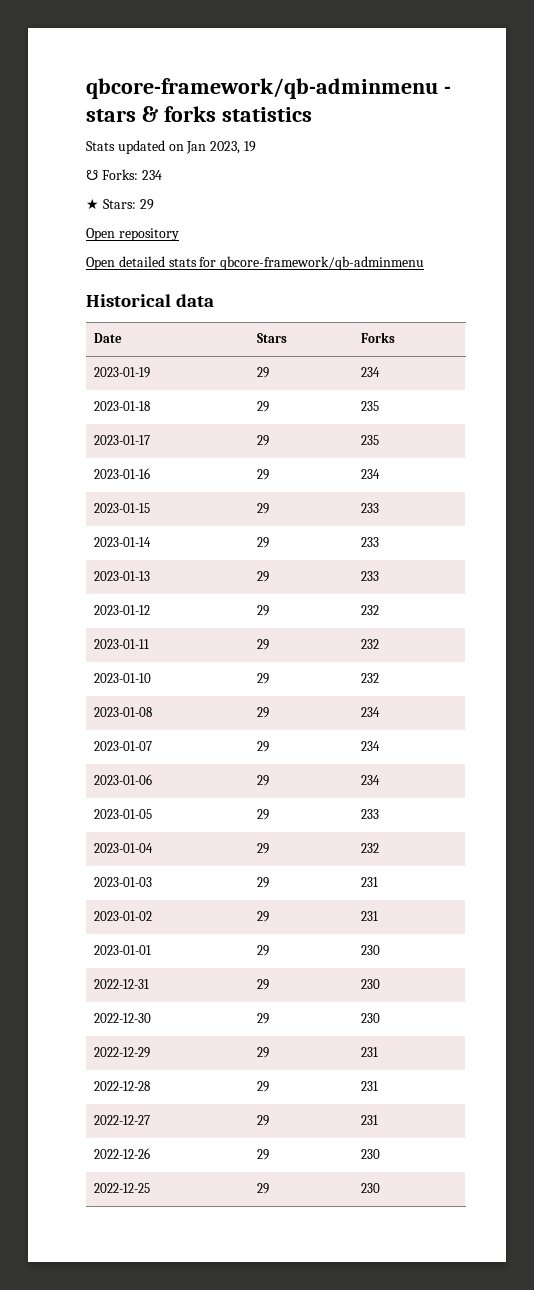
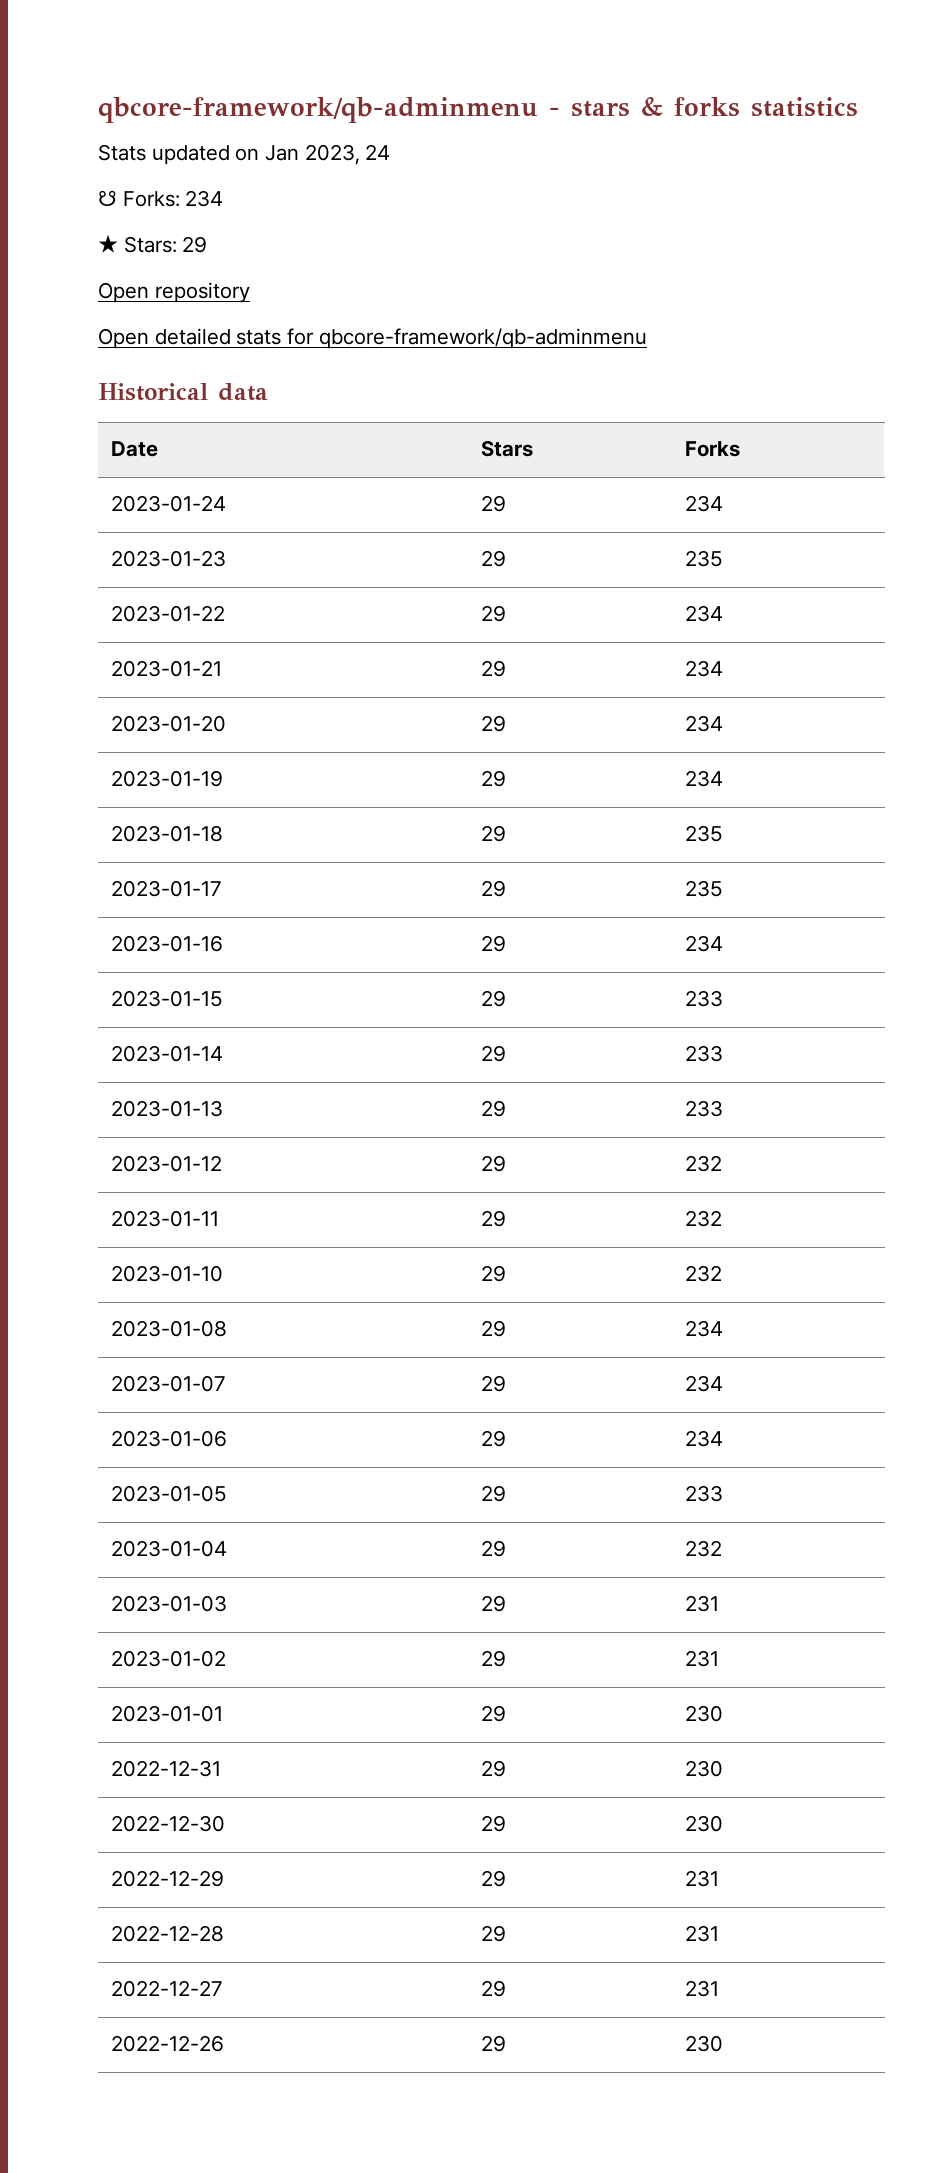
- Stats updated on Jan 2023, 19
+ Stats updated on Jan 2023, 24
+ 2023-01-24 | 29 | 234
+ 2023-01-23 | 29 | 235
+ 2023-01-22 | 29 | 234
+ 2023-01-21 | 29 | 234
+ 2023-01-20 | 29 | 234
- 2022-12-25 | 29 | 230

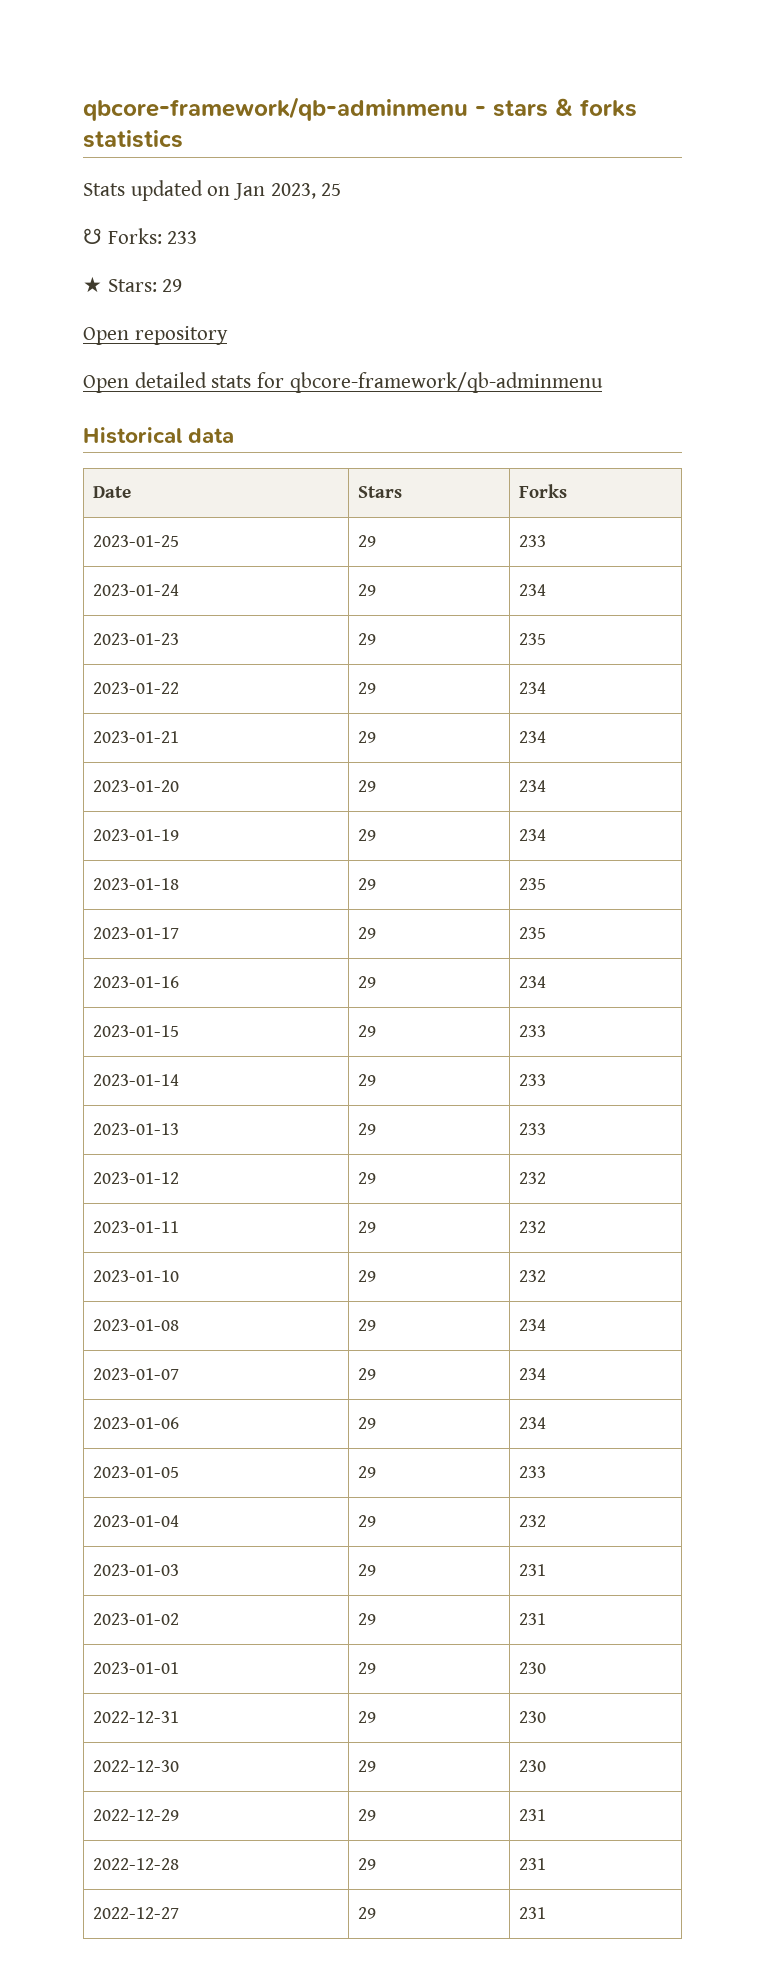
- Stats updated on Jan 2023, 24
+ Stats updated on Jan 2023, 25
- ☋ Forks: 234
+ ☋ Forks: 233
+ 2023-01-25 | 29 | 233
- 2022-12-26 | 29 | 230

